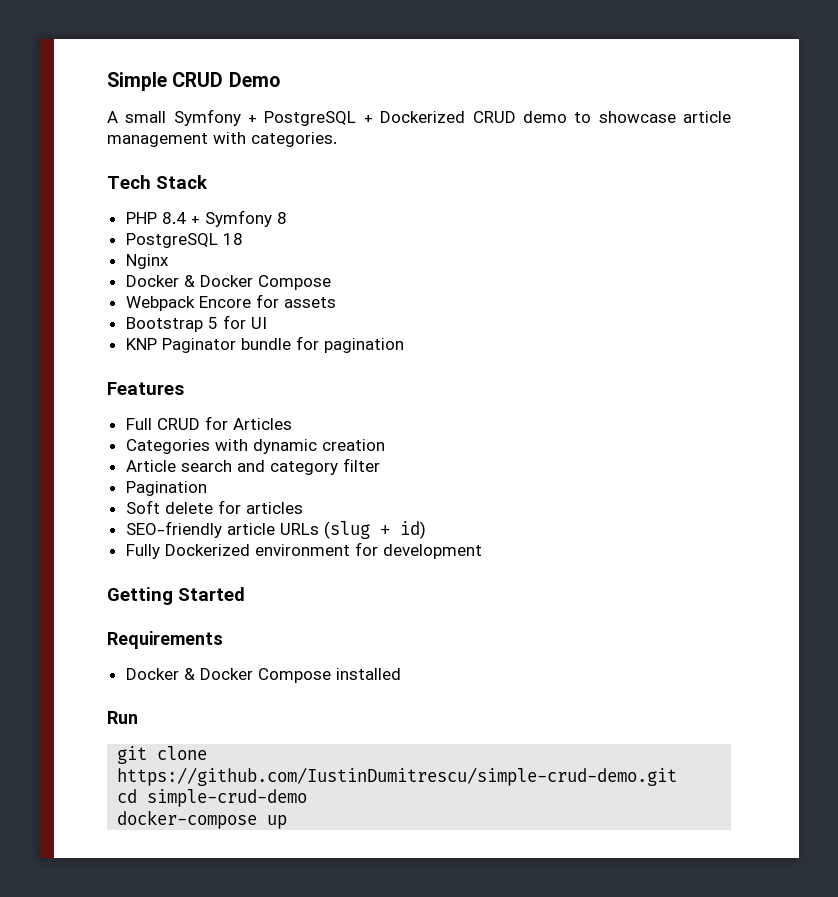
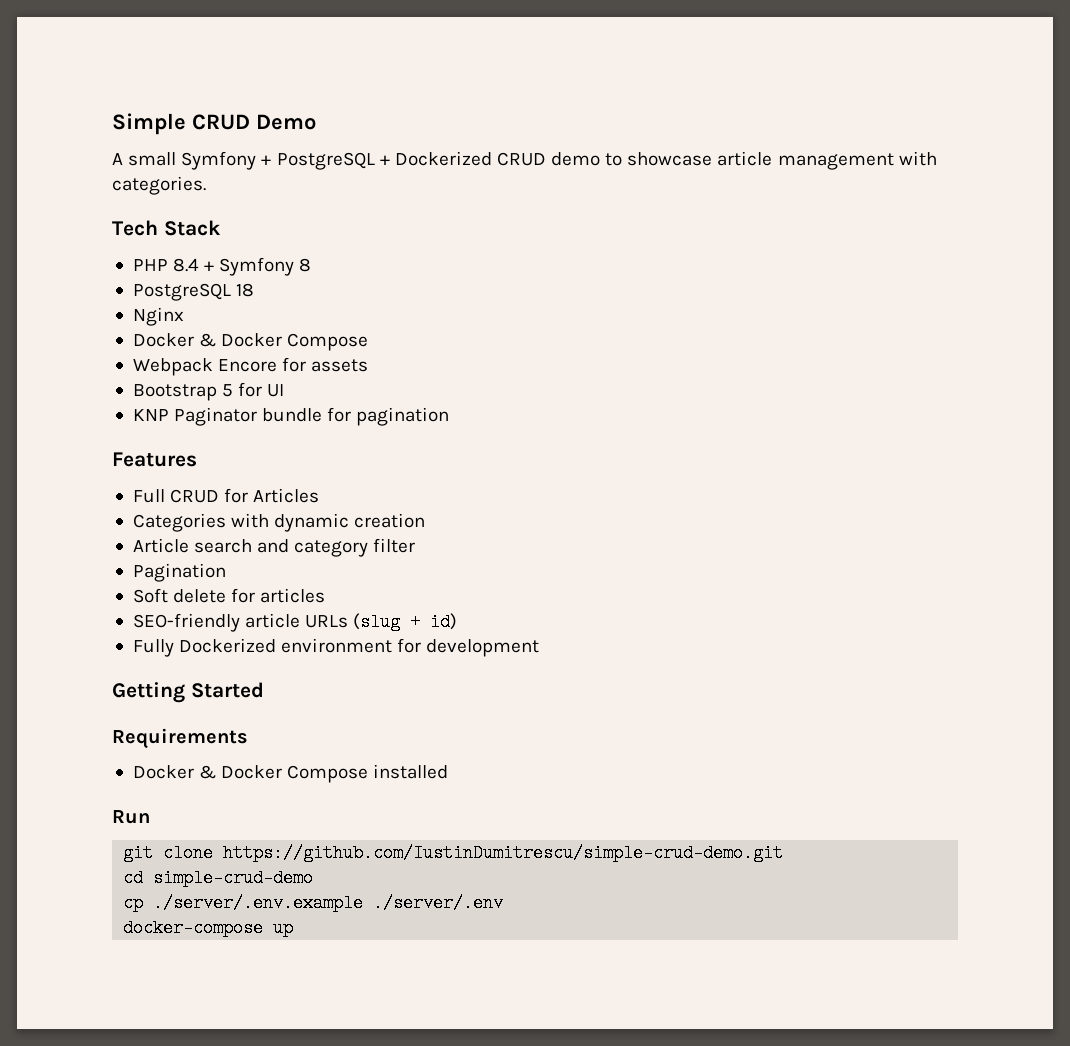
+ cp ./server/.env.example ./server/.env

